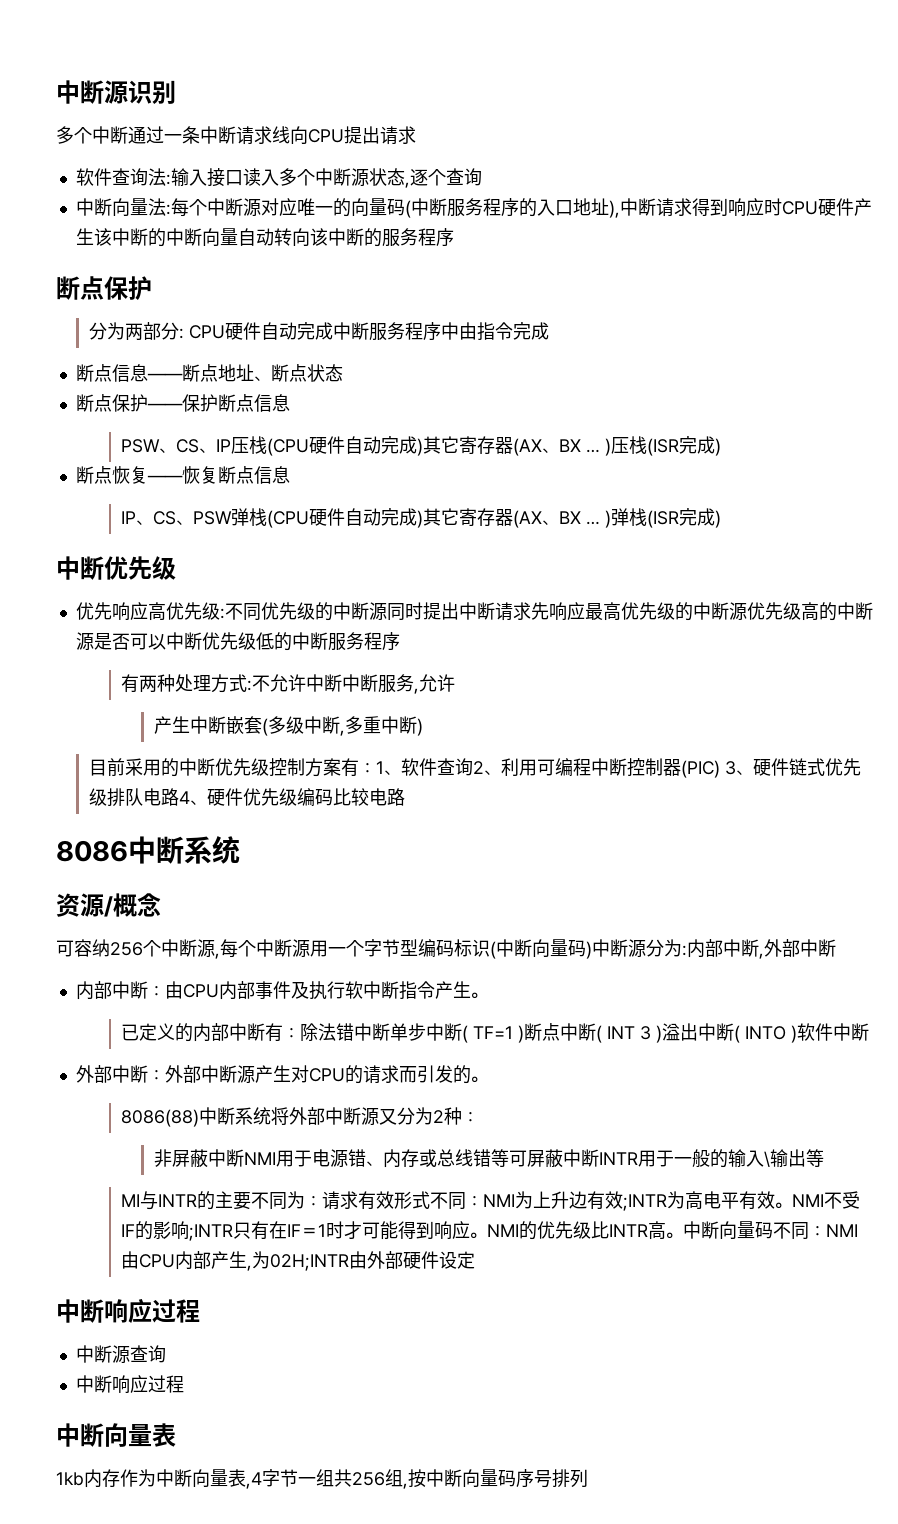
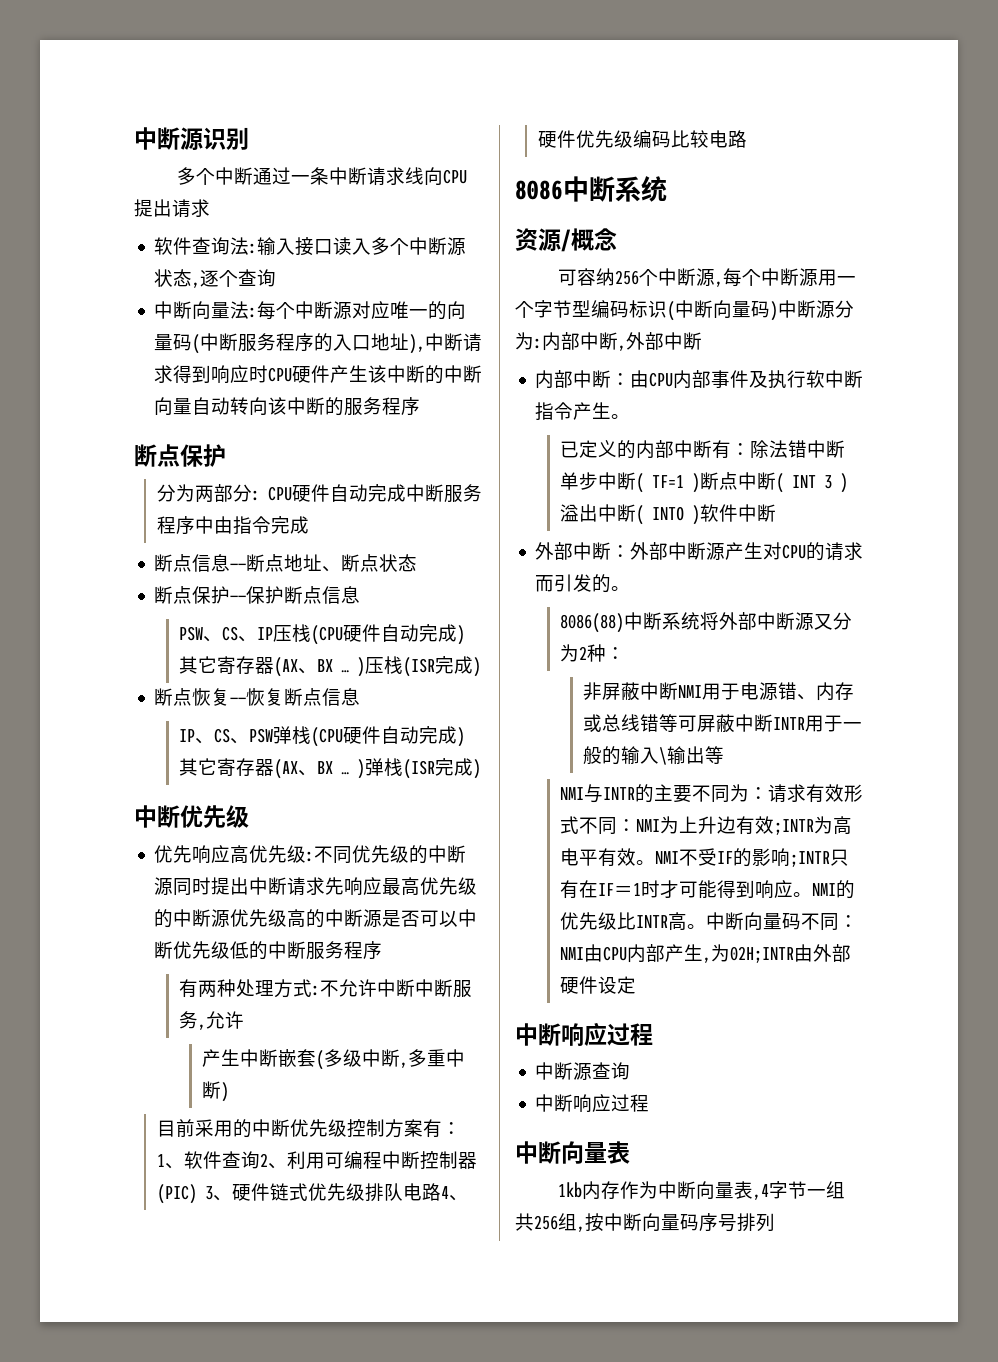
- MI与INTR的主要不同为：请求有效形式不同：NMI为上升边有效;INTR为高电平有效。
+ NMI与INTR的主要不同为：请求有效形式不同：NMI为上升边有效;INTR为高电平有效。

